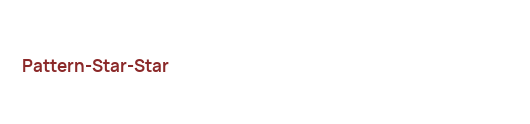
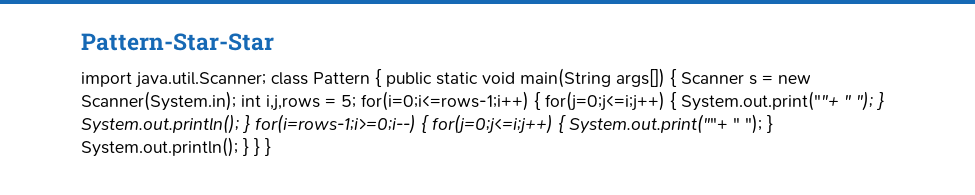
+ import java.util.Scanner; class Pattern { public static void main(String args[]) { Scanner s = new Scanner(System.in); int i,j,rows = 5; for(i=0;i<=rows-1;i++) { for(j=0;j<=i;j++) { System.out.print(""+ " "); } System.out.println(); } for(i=rows-1;i>=0;i--) { for(j=0;j<=i;j++) { System.out.print(""+ " "); } System.out.println(); } } }

